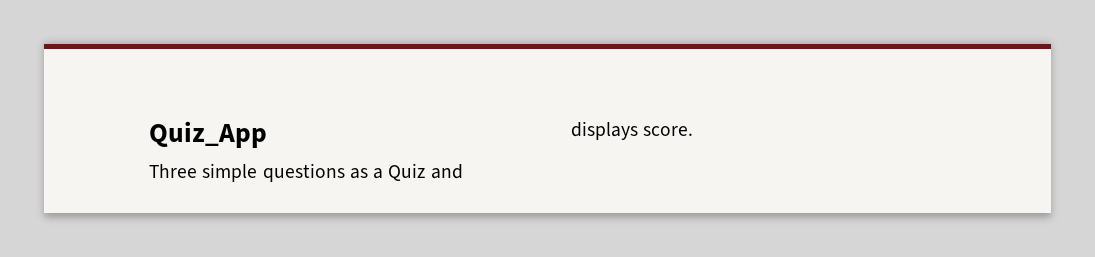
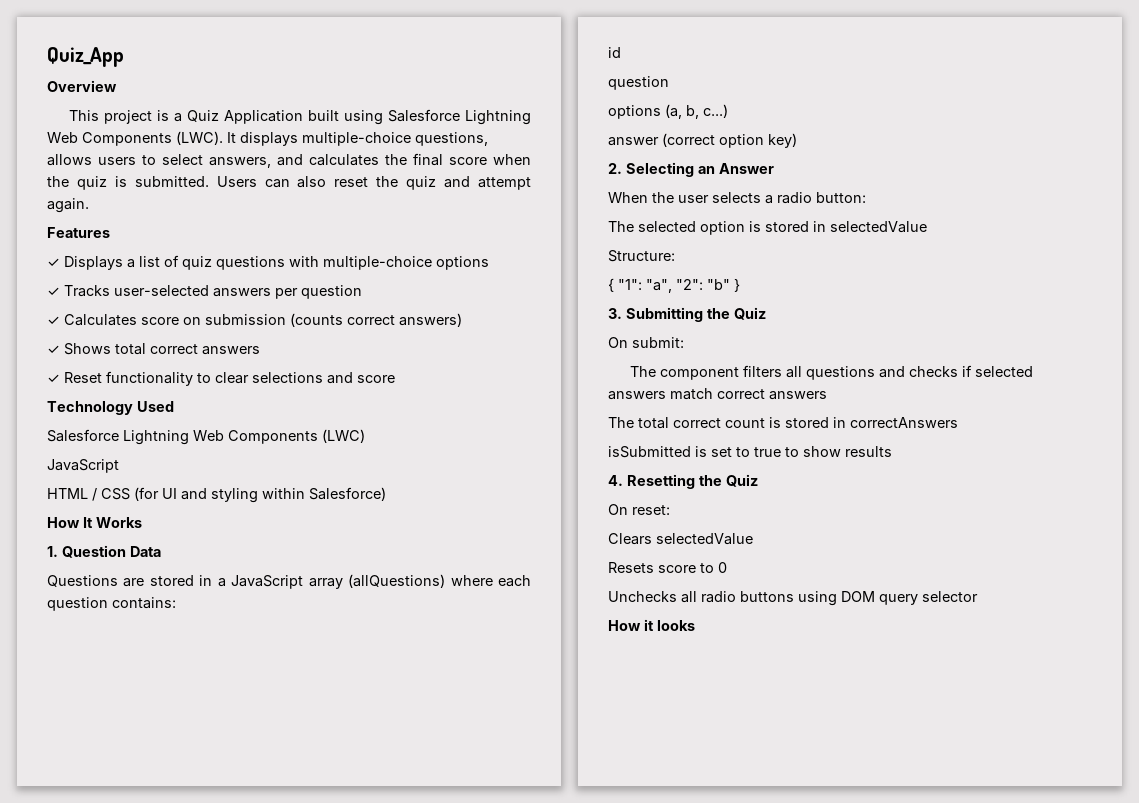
- Three simple questions as a Quiz and displays score.
+ Overview
+ This project is a Quiz Application built using Salesforce Lightning Web Components (LWC). It displays multiple-choice questions, allows users to select answers, and calculates the final score when the quiz is submitted. Users can also reset the quiz and attempt again.
+ Features
+ ✓ Displays a list of quiz questions with multiple-choice options
+ ✓ Tracks user-selected answers per question
+ ✓ Calculates score on submission (counts correct answers)
+ ✓ Shows total correct answers
+ ✓ Reset functionality to clear selections and score
+ Technology Used
+ Salesforce Lightning Web Components (LWC)
+ JavaScript
+ HTML / CSS (for UI and styling within Salesforce)
+ How It Works
+ 1. Question Data
+ Questions are stored in a JavaScript array (allQuestions) where each question contains:
+ id
+ question
+ options (a, b, c...)
+ answer (correct option key)
+ 2. Selecting an Answer
+ When the user selects a radio button:
+ The selected option is stored in selectedValue
+ Structure:
+ { "1": "a", "2": "b" }
+ 3. Submitting the Quiz
+ On submit:
+ The component filters all questions and checks if selected answers match correct answers
+ The total correct count is stored in correctAnswers
+ isSubmitted is set to true to show results
+ 4. Resetting the Quiz
+ On reset:
+ Clears selectedValue
+ Resets score to 0
+ Unchecks all radio buttons using DOM query selector
+ How it looks

